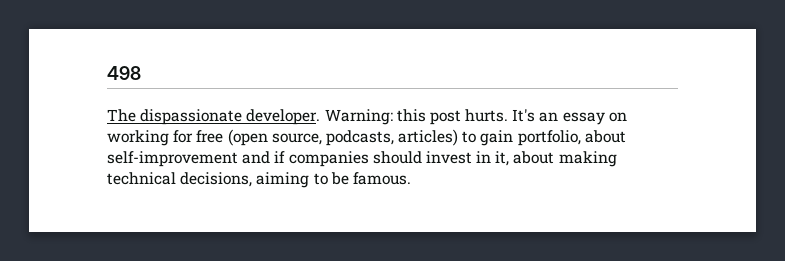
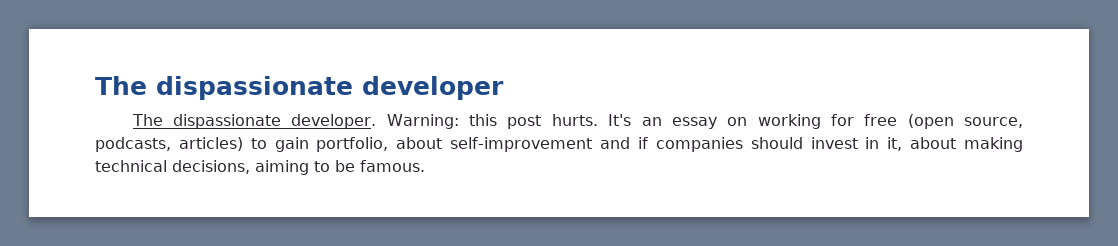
- 498
+ The dispassionate developer

